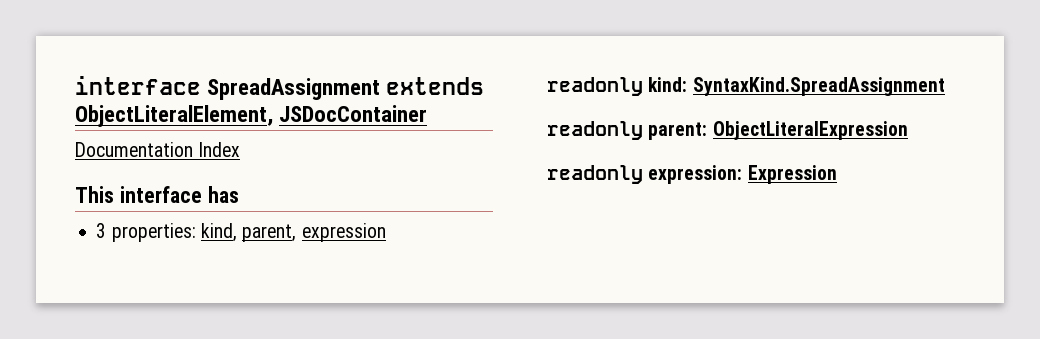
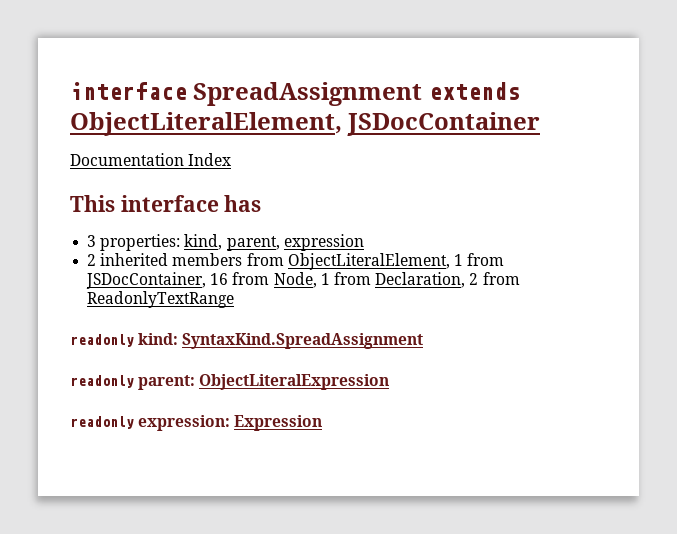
+ 2 inherited members from ObjectLiteralElement, 1 from JSDocContainer, 16 from Node, 1 from Declaration, 2 from ReadonlyTextRange

